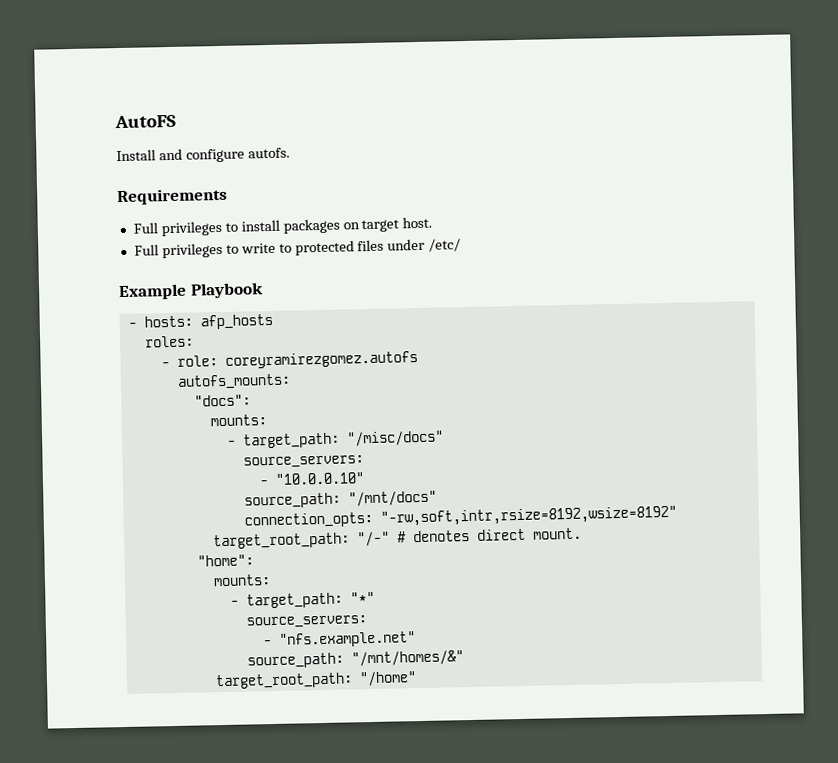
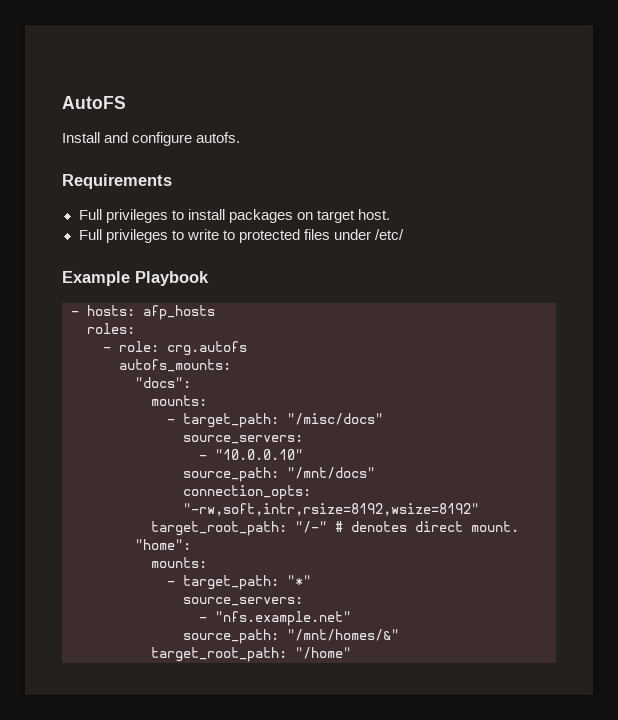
- - role: coreyramirezgomez.autofs
+ - role: crg.autofs

